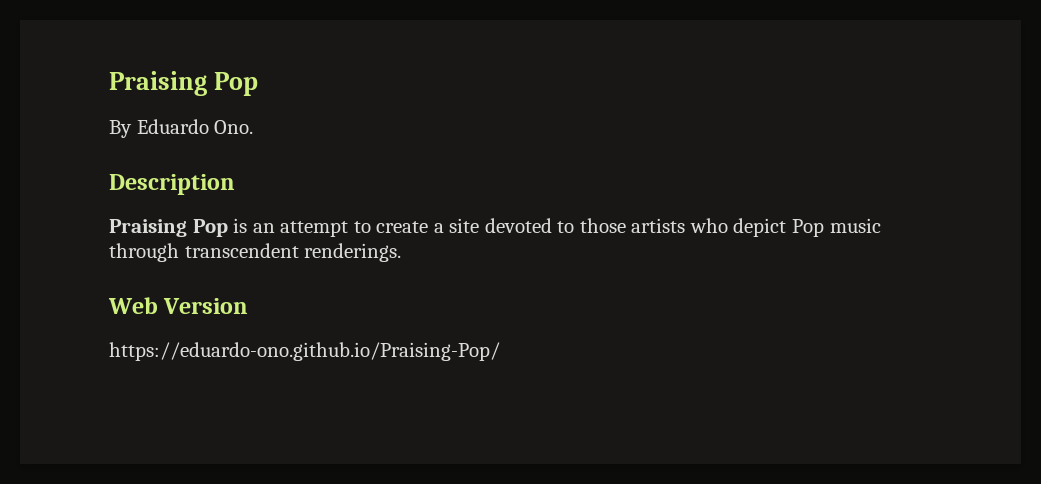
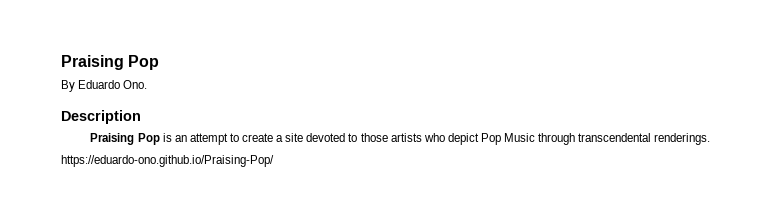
- Praising Pop is an attempt to create a site devoted to those artists who depict Pop music through transcendent renderings.
+ Praising Pop is an attempt to create a site devoted to those artists who depict Pop Music through transcendental renderings.
- Web Version

